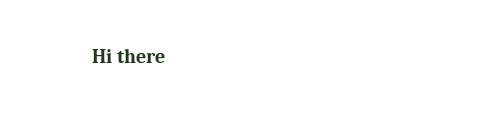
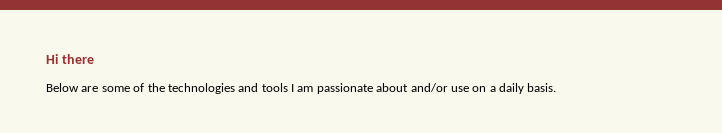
+ Below are some of the technologies and tools I am passionate about and/or use on a daily basis.

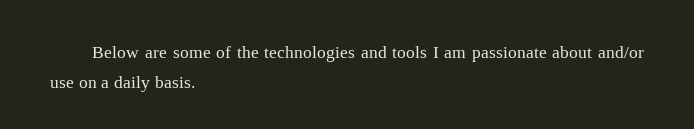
- Hi there

